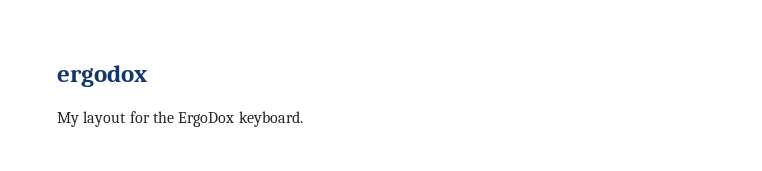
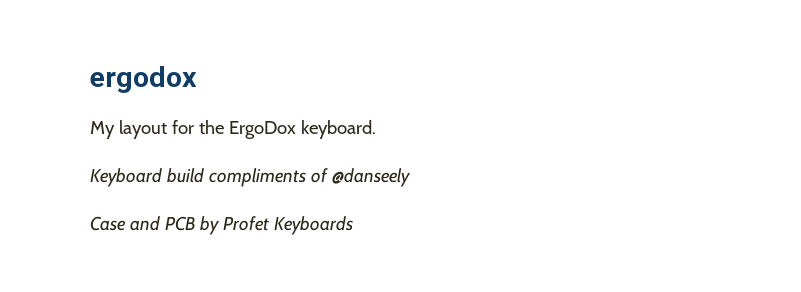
+ Keyboard build compliments of @danseely
+ Case and PCB by Profet Keyboards

